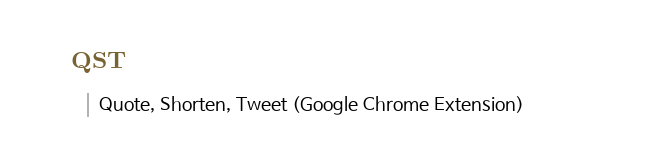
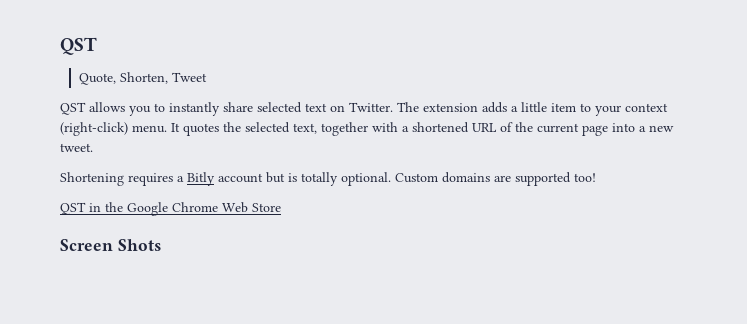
- Quote, Shorten, Tweet (Google Chrome Extension)
+ Quote, Shorten, Tweet
+ QST allows you to instantly share selected text on Twitter. The extension adds a little item to your context (right-click) menu. It quotes the selected text, together with a shortened URL of the current page into a new tweet.
+ Shortening requires a Bitly account but is totally optional. Custom domains are supported too!
+ QST in the Google Chrome Web Store
+ Screen Shots

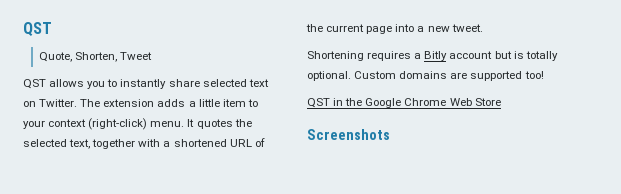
- Screen Shots
+ Screenshots

